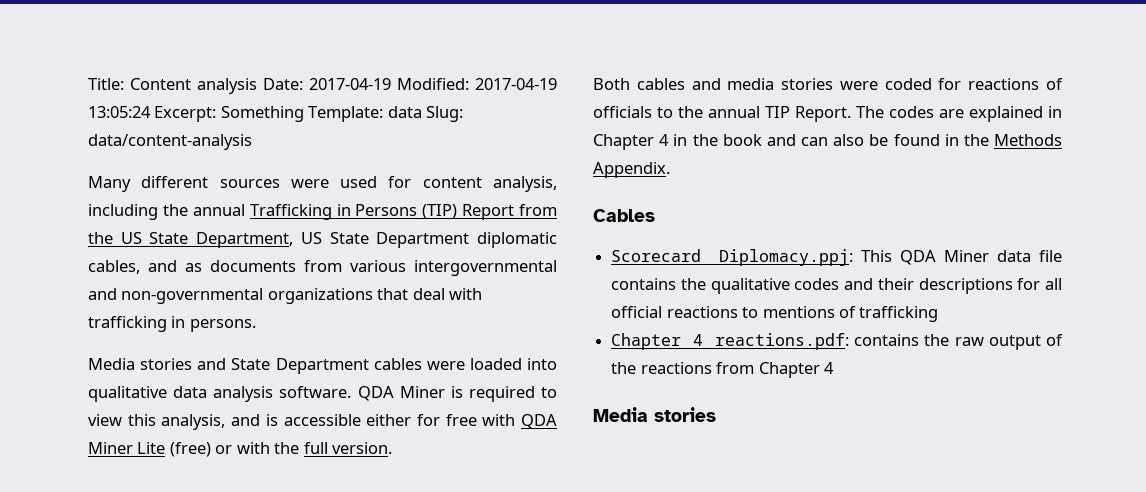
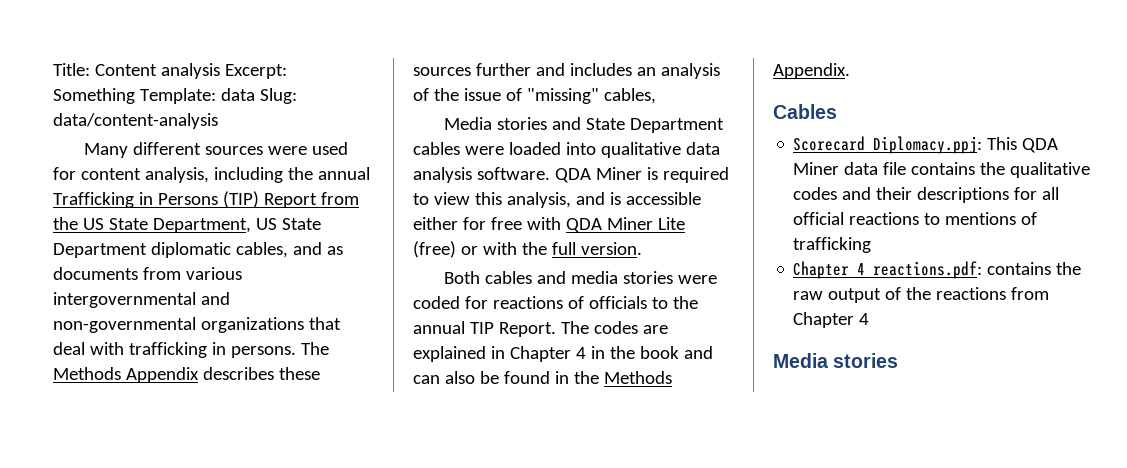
- Title: Content analysis Date: 2017-04-19 Modified: 2017-04-19 13:05:24 Excerpt: Something Template: data Slug: data/content-analysis
+ Title: Content analysis Excerpt: Something Template: data Slug: data/content-analysis
+ The Methods Appendix describes these sources further and includes an analysis of the issue of "missing" cables,

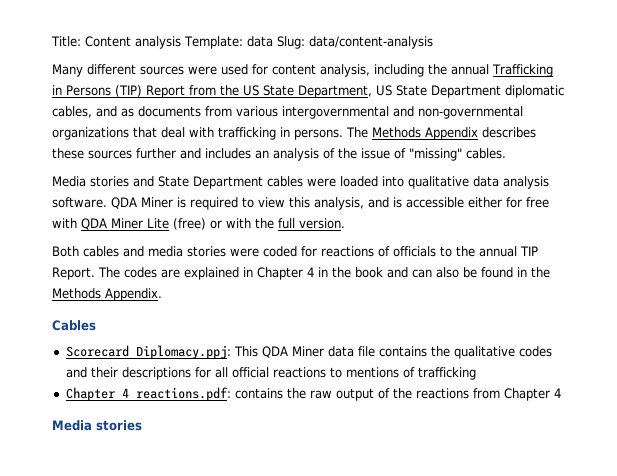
- Title: Content analysis Excerpt: Something Template: data Slug: data/content-analysis
+ Title: Content analysis Template: data Slug: data/content-analysis
- The Methods Appendix describes these sources further and includes an analysis of the issue of "missing" cables,
+ The Methods Appendix describes these sources further and includes an analysis of the issue of "missing" cables.

